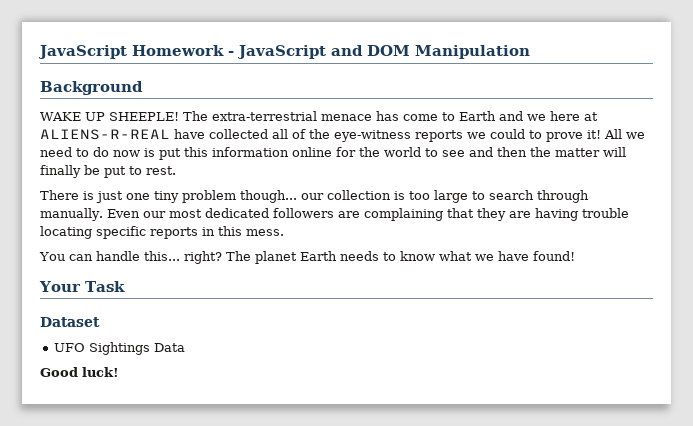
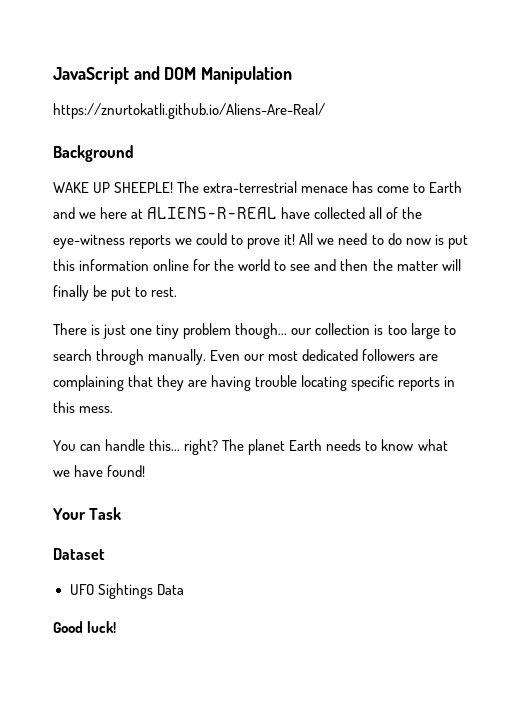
- JavaScript Homework - JavaScript and DOM Manipulation
+ JavaScript and DOM Manipulation
+ https://znurtokatli.github.io/Aliens-Are-Real/

